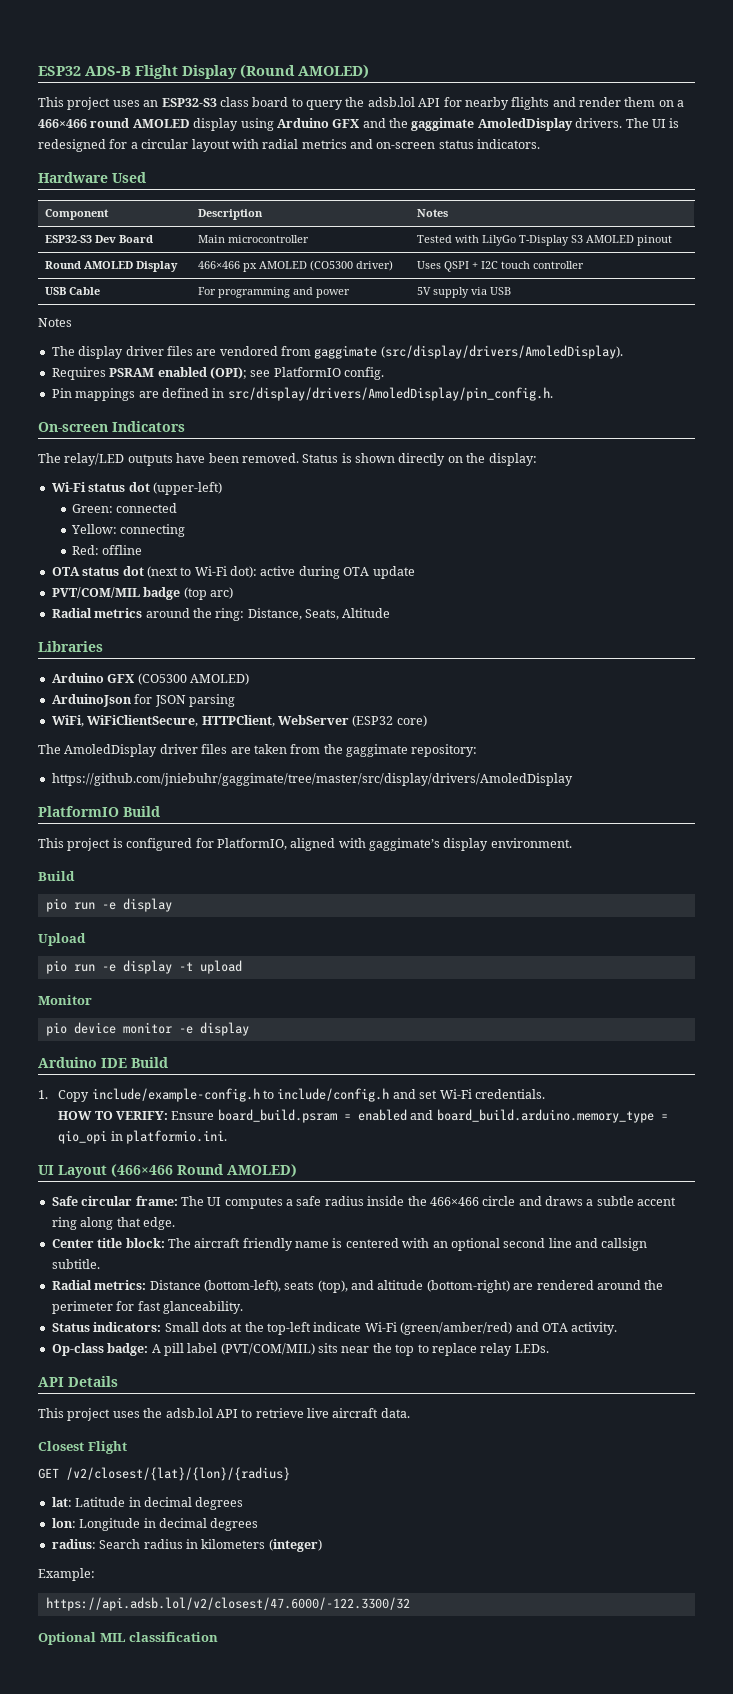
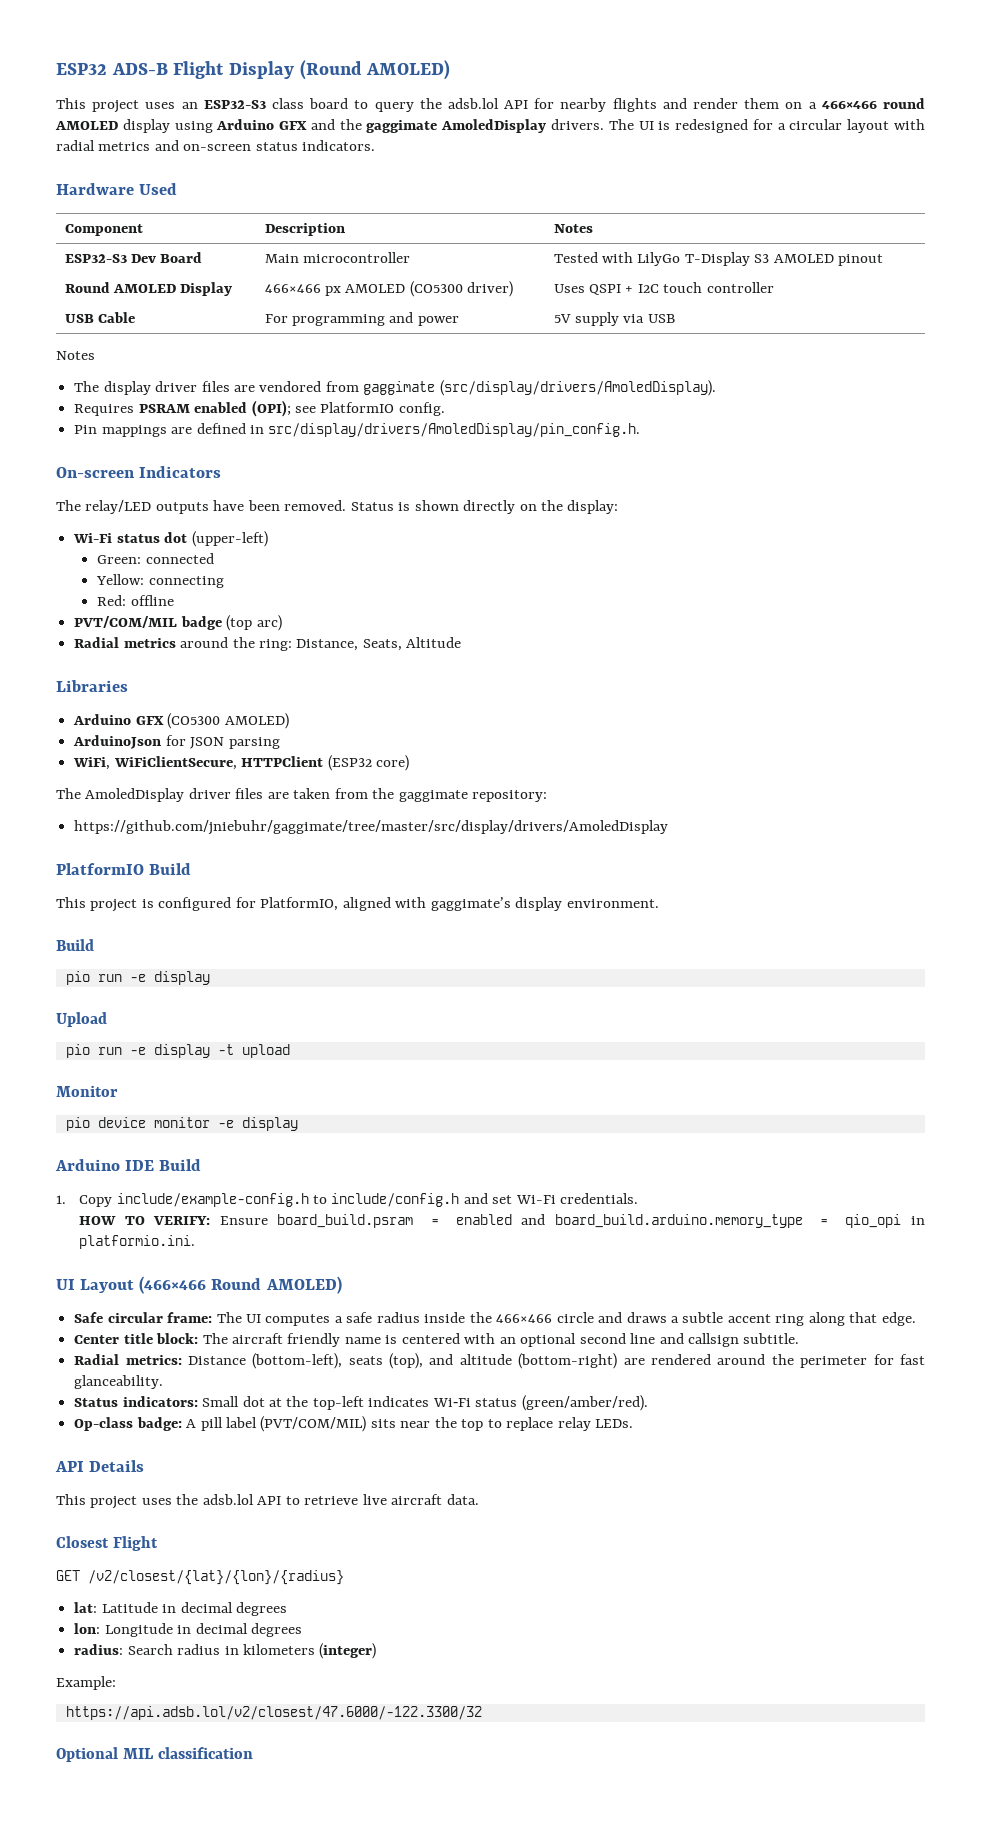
- OTA status dot (next to Wi-Fi dot): active during OTA update
- WiFi, WiFiClientSecure, HTTPClient, WebServer (ESP32 core)
+ WiFi, WiFiClientSecure, HTTPClient (ESP32 core)
- Status indicators: Small dots at the top-left indicate Wi‑Fi (green/amber/red) and OTA activity.
+ Status indicators: Small dot at the top-left indicates Wi‑Fi status (green/amber/red).

